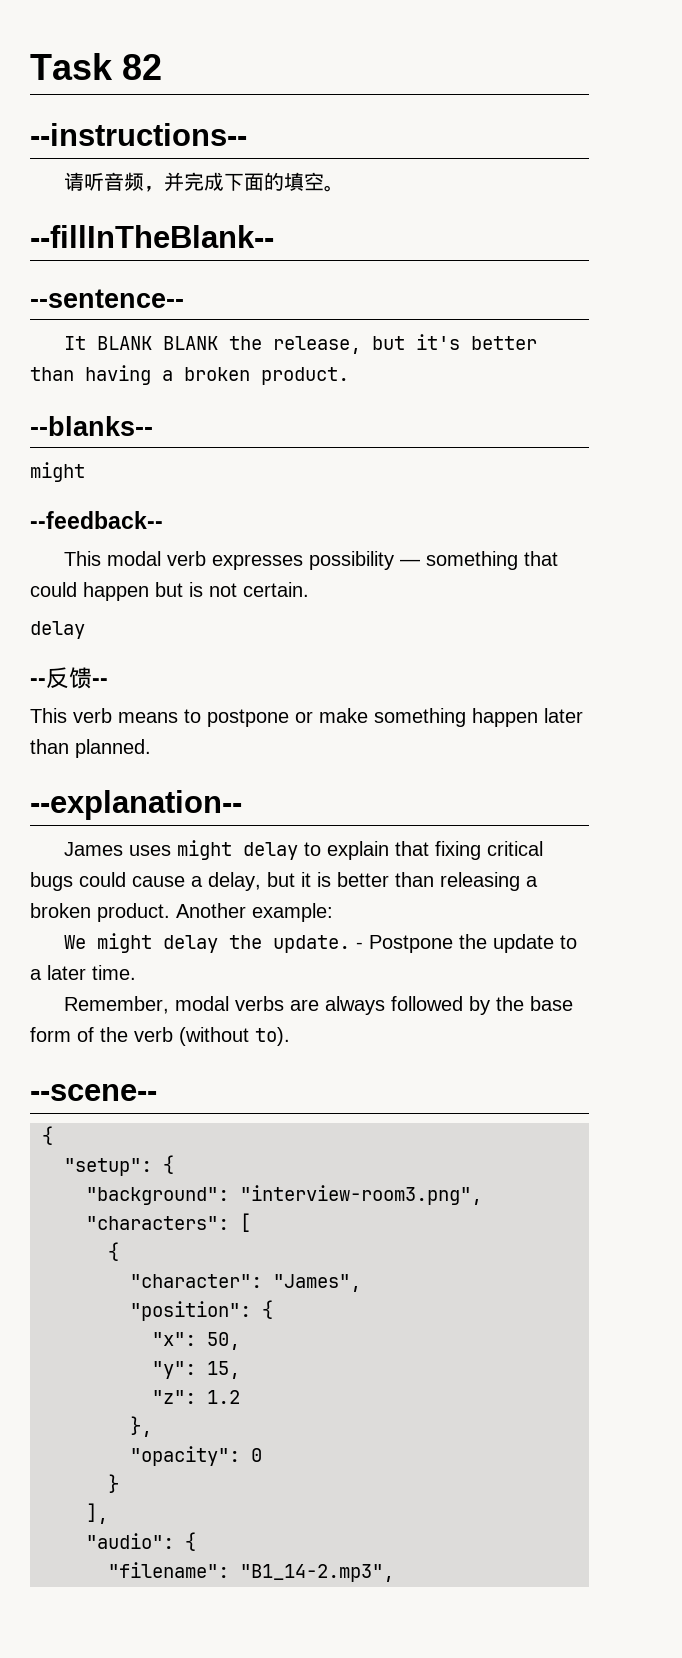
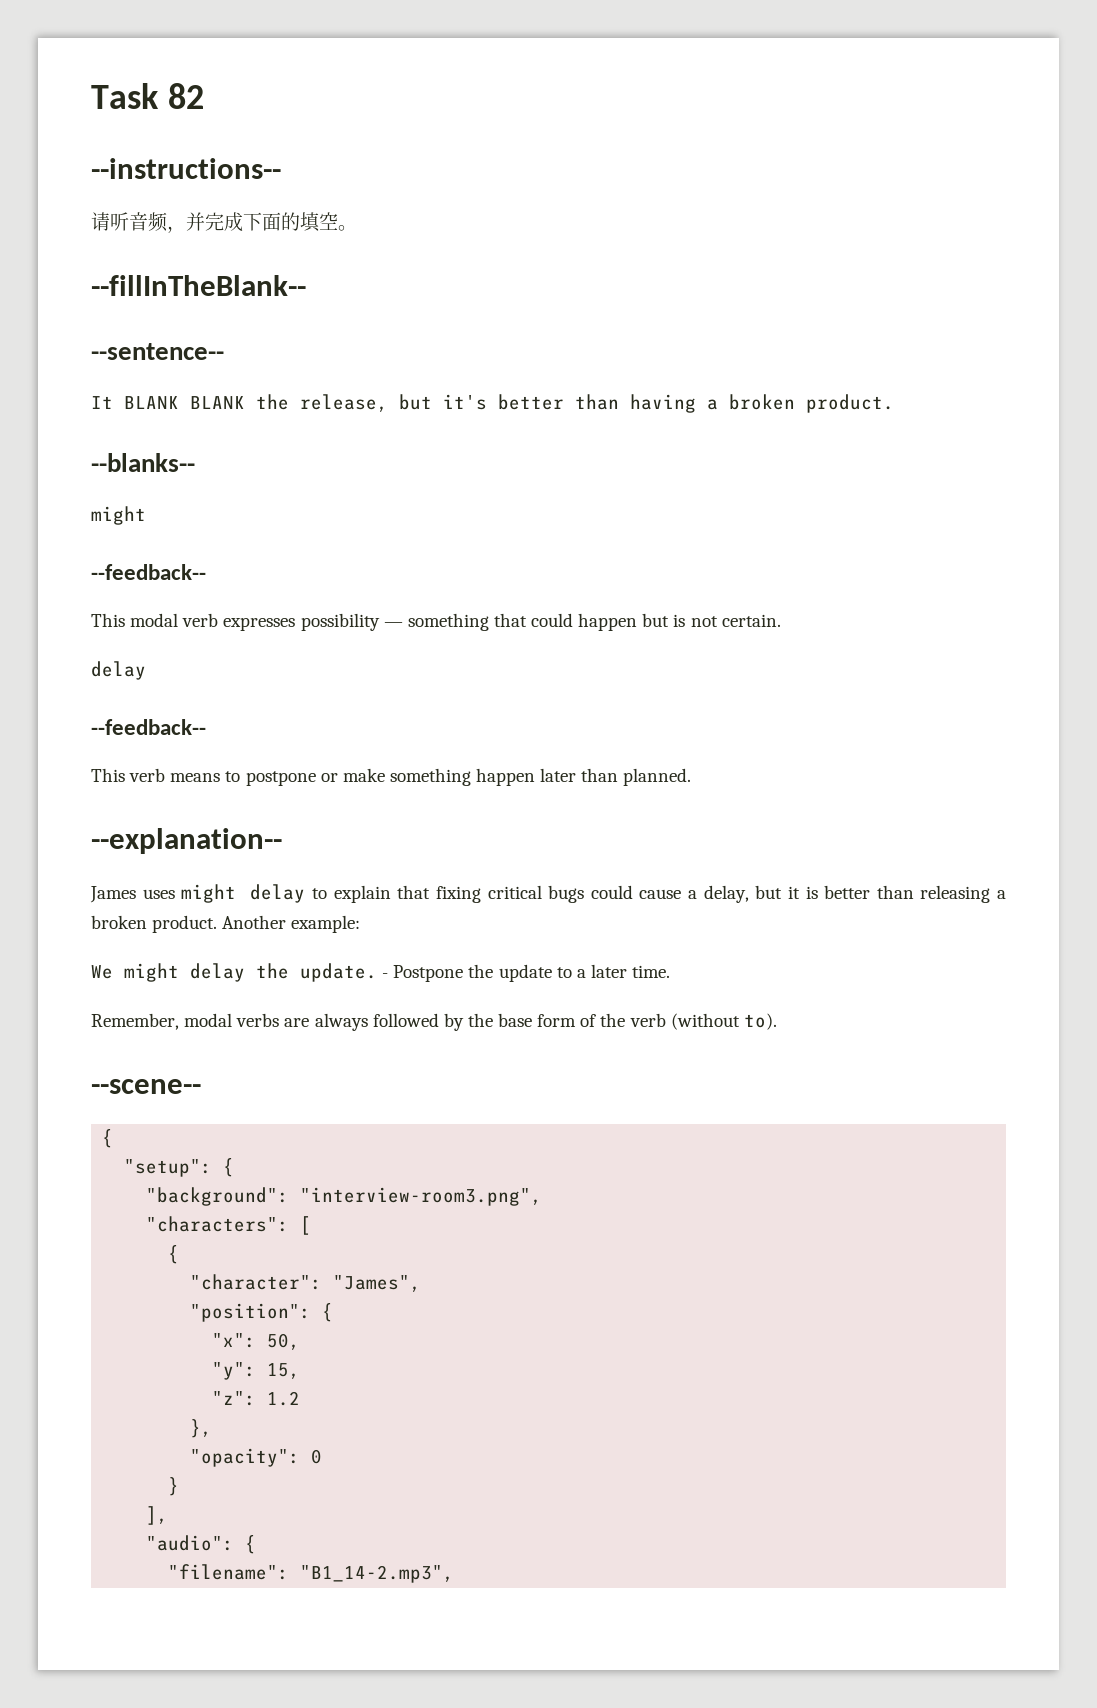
  This modal verb expresses possibility — something that could happen but is not certain.
  delay
- --反馈--
+ --feedback--

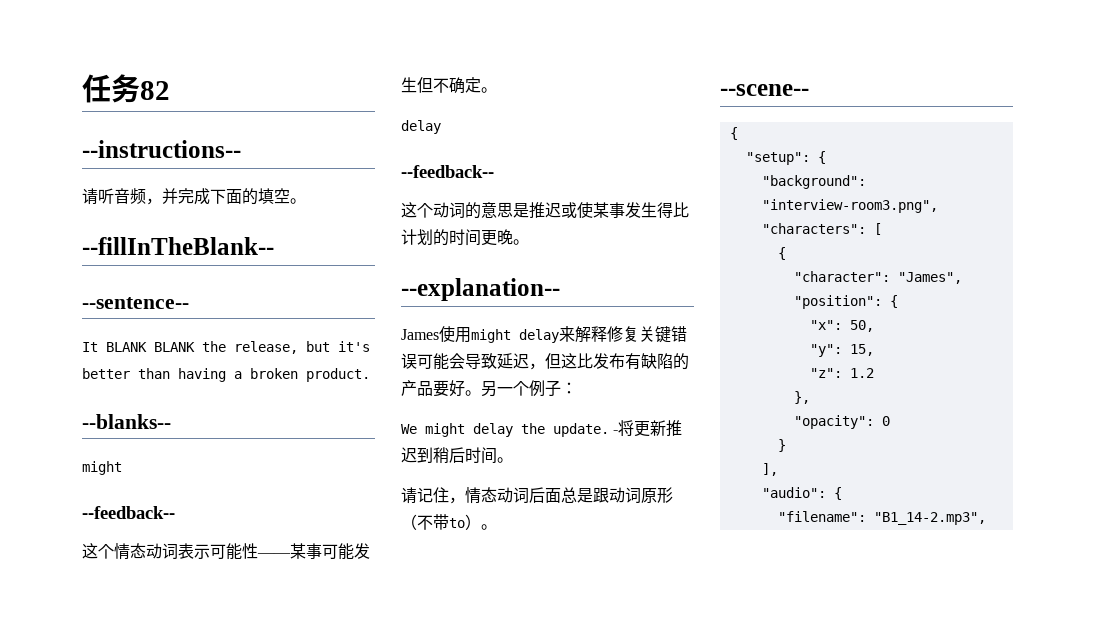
- Task 82
+ 任务82
- This modal verb expresses possibility — something that could happen but is not certain.
+ 这个情态动词表示可能性——某事可能发生但不确定。
  delay
  --feedback--
- This verb means to postpone or make something happen later than planned.
+ 这个动词的意思是推迟或使某事发生得比计划的时间更晚。
- James uses might delay to explain that fixing critical bugs could cause a delay, but it is better than releasing a broken product. Another example:
+ James使用might delay来解释修复关键错误可能会导致延迟，但这比发布有缺陷的产品要好。另一个例子：
- - Postpone the update to a later time.
- Remember, modal verbs are always followed by the base form of the verb (without to).
+ -将更新推迟到稍后时间。
+ 请记住，情态动词后面总是跟动词原形（不带to）。

